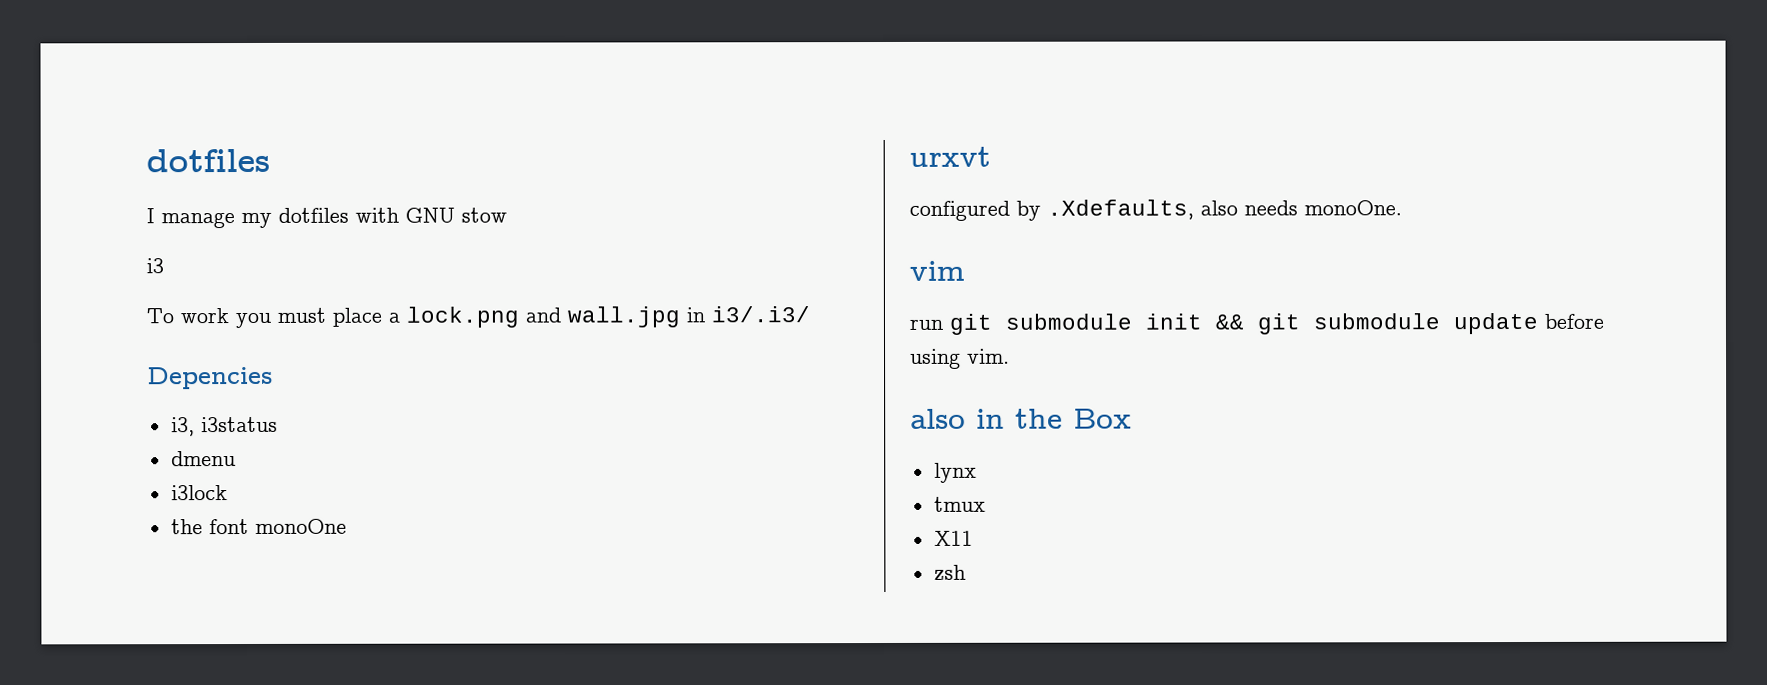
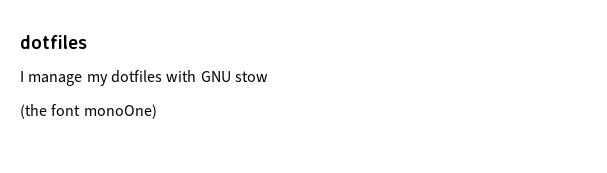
- i3
- To work you must place a lock.png and wall.jpg in i3/.i3/
- Depencies
- i3, i3status
- dmenu
- i3lock
- the font monoOne
- urxvt
- configured by .Xdefaults, also needs monoOne.
- vim
- run git submodule init && git submodule update before using vim.
- also in the Box
- lynx
- tmux
- X11
- zsh
+ (the font monoOne)

